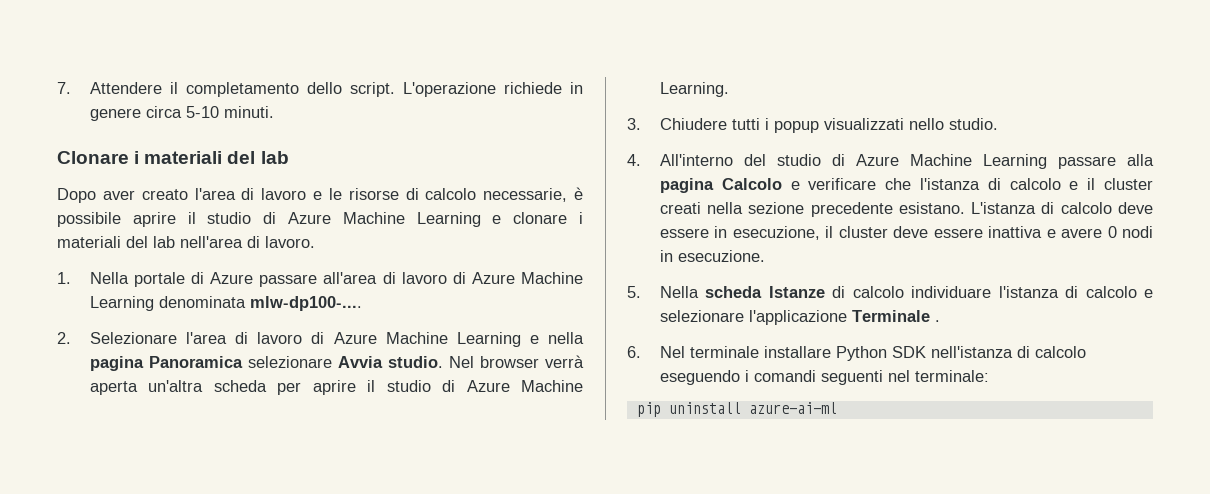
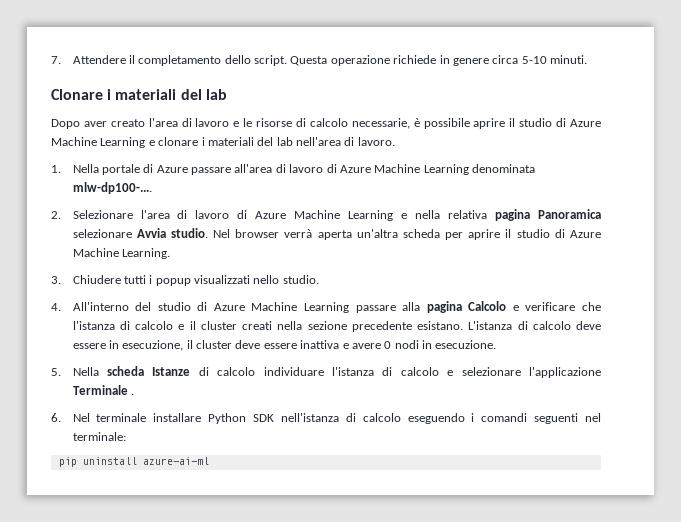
- L'operazione richiede in genere circa 5-10 minuti.
+ Questa operazione richiede in genere circa 5-10 minuti.
- 2. Selezionare l'area di lavoro di Azure Machine Learning e nella pagina Panoramica selezionare Avvia studio.
+ 2. Selezionare l'area di lavoro di Azure Machine Learning e nella relativa pagina Panoramica selezionare Avvia studio.

